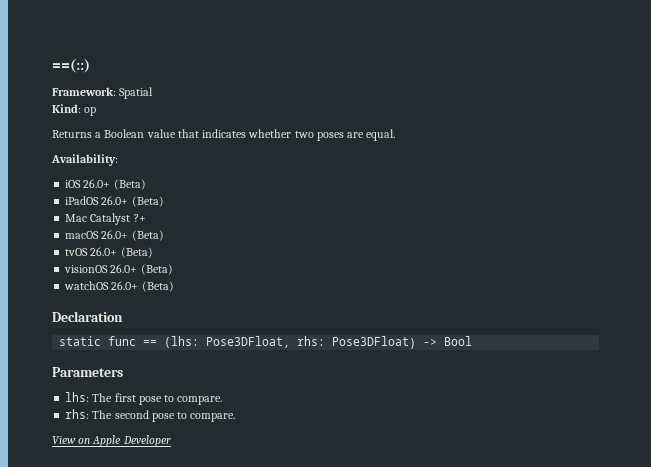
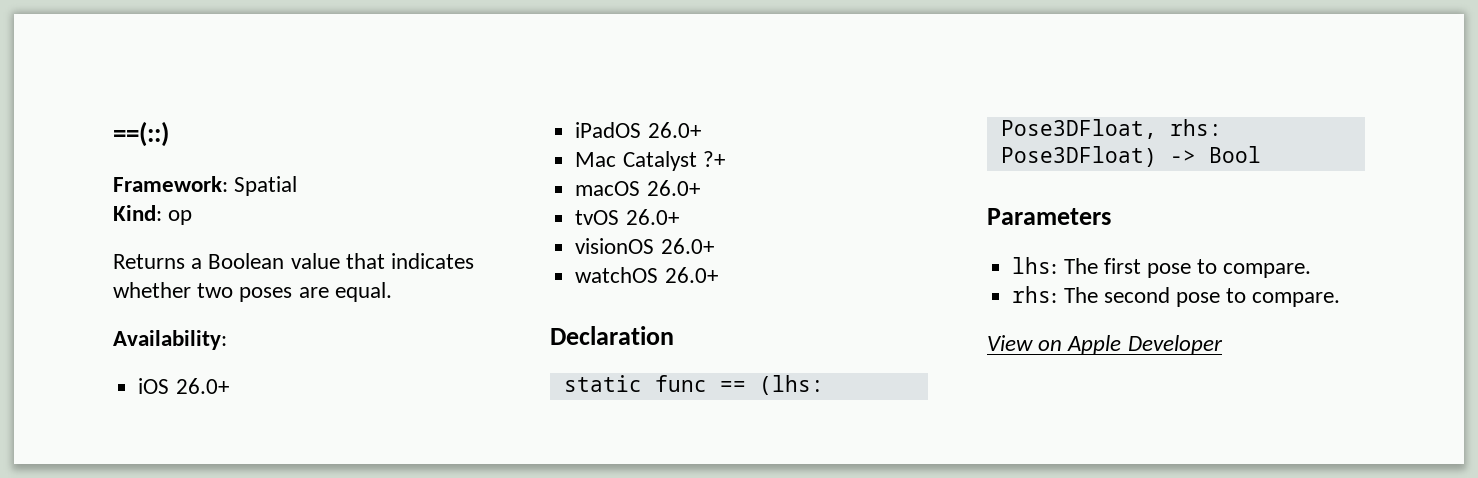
- iOS 26.0+ (Beta)
+ iOS 26.0+
- iPadOS 26.0+ (Beta)
+ iPadOS 26.0+
- macOS 26.0+ (Beta)
+ macOS 26.0+
- tvOS 26.0+ (Beta)
+ tvOS 26.0+
- visionOS 26.0+ (Beta)
+ visionOS 26.0+
- watchOS 26.0+ (Beta)
+ watchOS 26.0+

